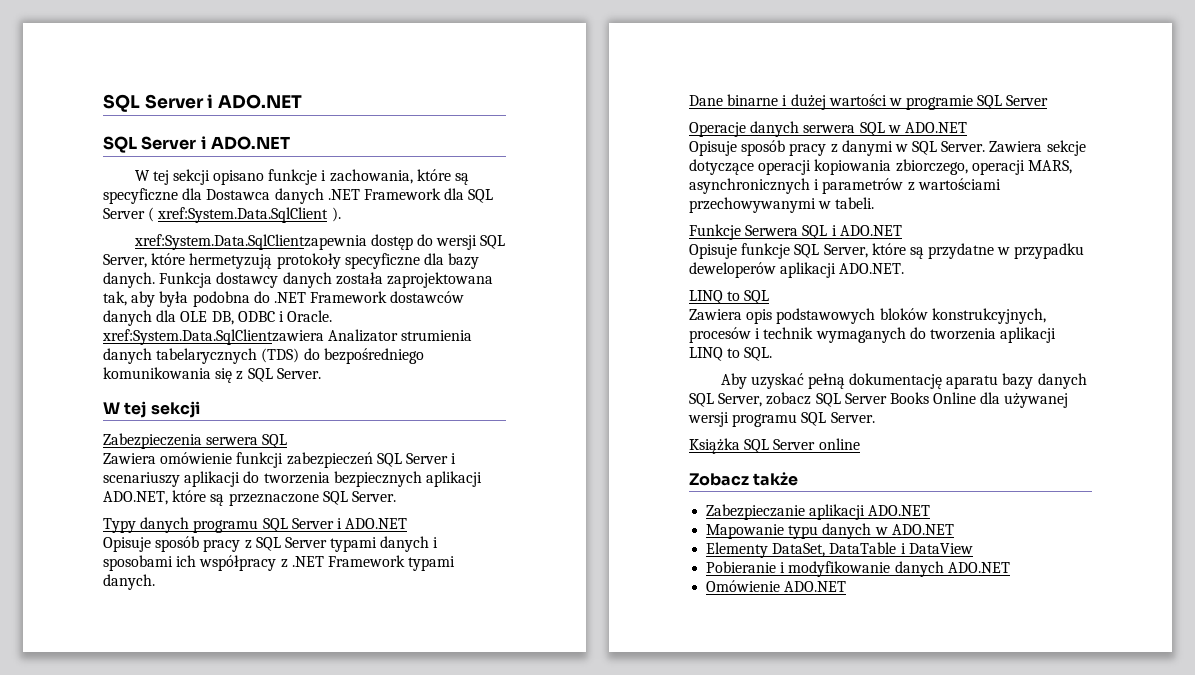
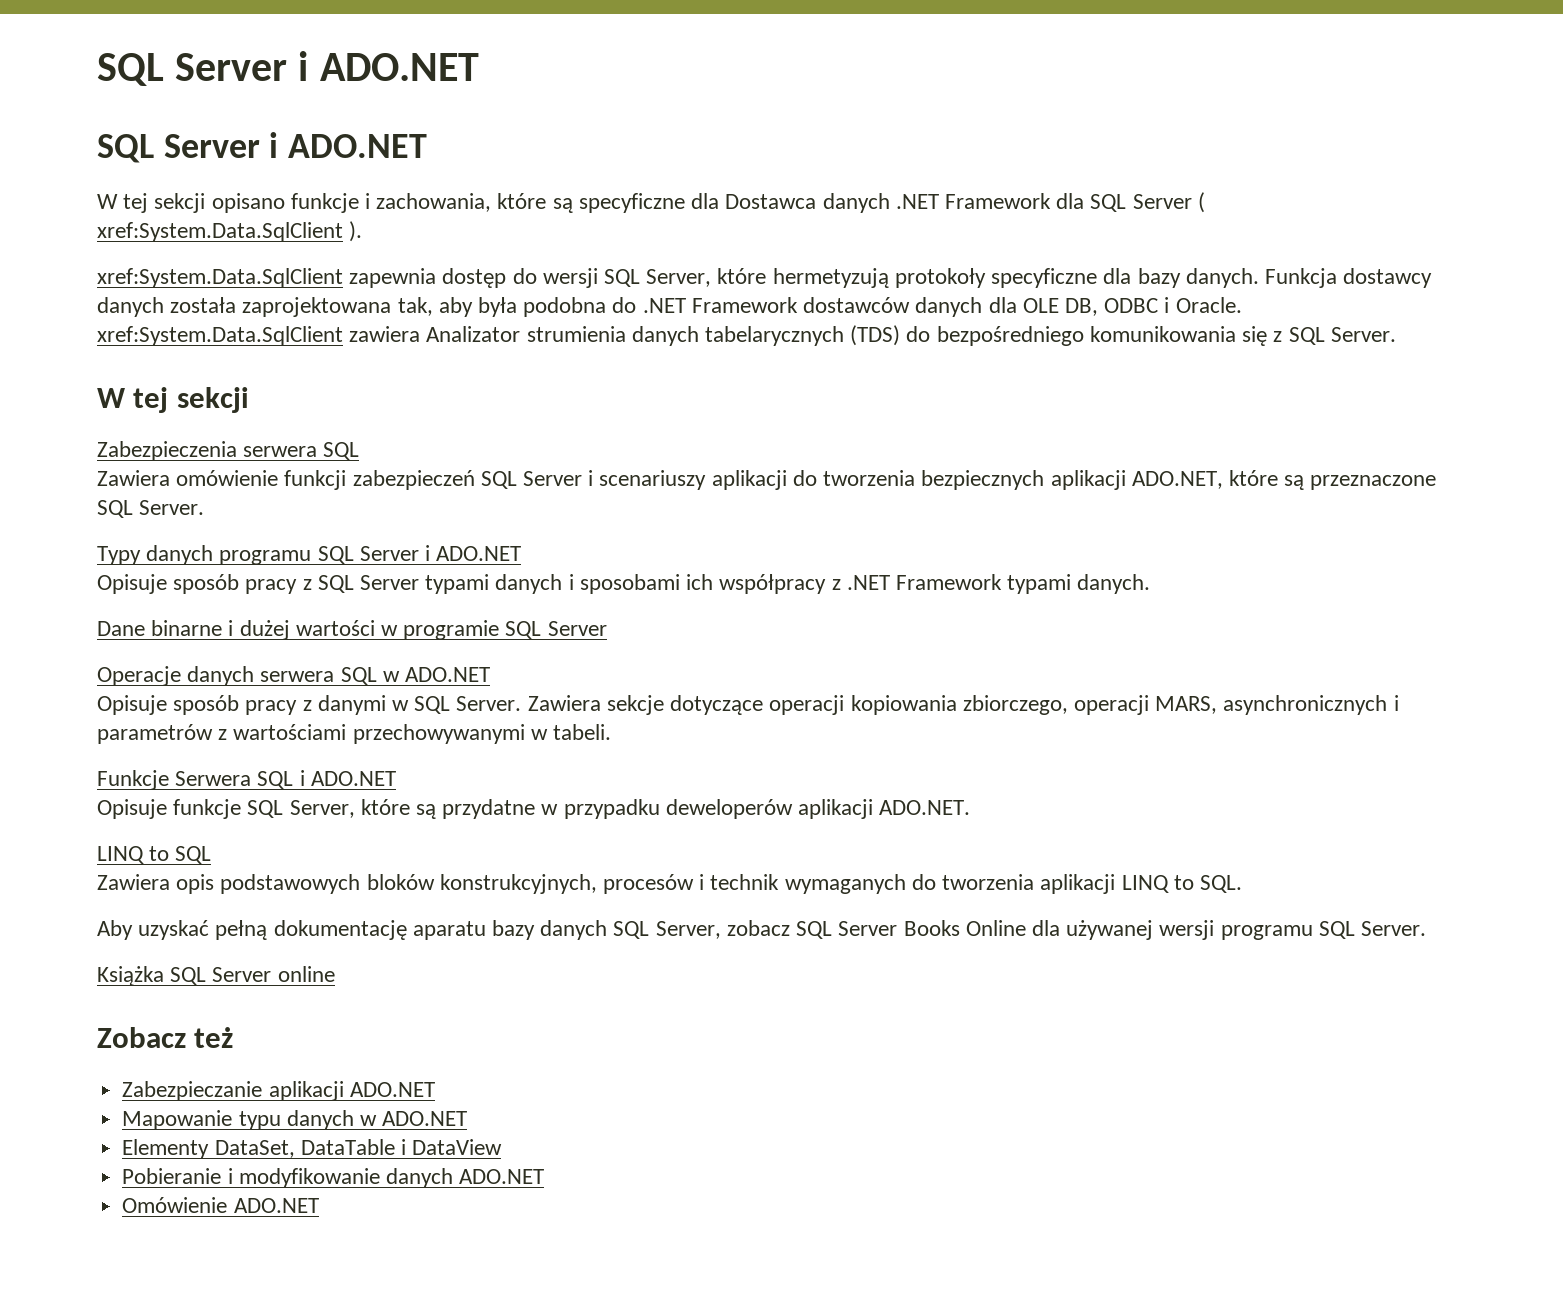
- xref:System.Data.SqlClientzapewnia dostęp do wersji SQL Server, które hermetyzują protokoły specyficzne dla bazy danych.
+ xref:System.Data.SqlClient zapewnia dostęp do wersji SQL Server, które hermetyzują protokoły specyficzne dla bazy danych.
- Funkcja dostawcy danych została zaprojektowana tak, aby była podobna do .NET Framework dostawców danych dla OLE DB, ODBC i Oracle. xref:System.Data.SqlClientzawiera Analizator strumienia danych tabelarycznych (TDS) do bezpośredniego komunikowania się z SQL Server.
+ Funkcja dostawcy danych została zaprojektowana tak, aby była podobna do .NET Framework dostawców danych dla OLE DB, ODBC i Oracle. xref:System.Data.SqlClient zawiera Analizator strumienia danych tabelarycznych (TDS) do bezpośredniego komunikowania się z SQL Server.
- Zobacz także
+ Zobacz też

